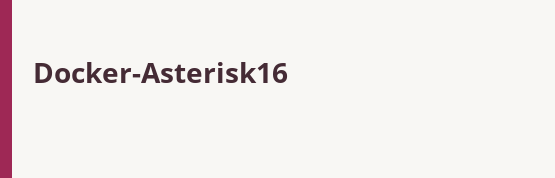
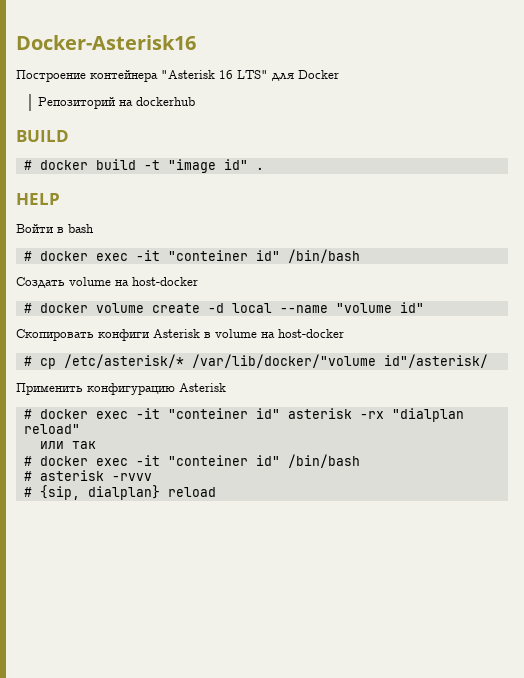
+ Построение контейнера "Asterisk 16 LTS" для Docker
+ Репозиторий на dockerhub
+ BUILD
+ # docker build -t "image id" .
+ HELP
+ Войти в bash
+ # docker exec -it "conteiner id" /bin/bash
+ Создать volume на host-docker
+ # docker volume create -d local --name "volume id"
+ Скопировать конфиги Asterisk в volume на host-docker
+ # cp /etc/asterisk/* /var/lib/docker/"volume id"/asterisk/
+ Применить конфигурацию Asterisk
+ # docker exec -it "conteiner id" asterisk -rx "dialplan reload"
+ или так
+ # docker exec -it "conteiner id" /bin/bash
+ # asterisk -rvvv
+ # {sip, dialplan} reload

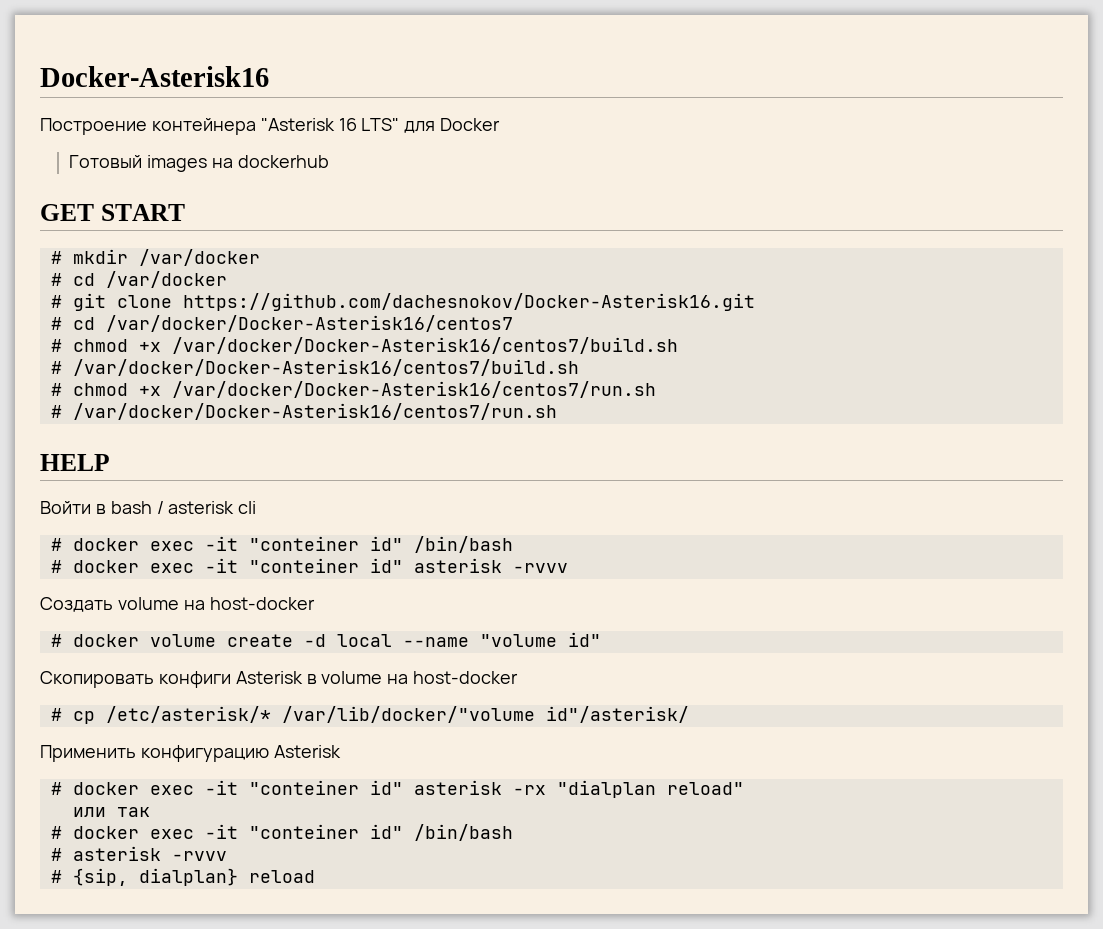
- Репозиторий на dockerhub
+ Готовый images на dockerhub
- BUILD
- # docker build -t "image id" .
+ GET START
+ # mkdir /var/docker
+ # cd /var/docker
+ # git clone https://github.com/dachesnokov/Docker-Asterisk16.git
+ # cd /var/docker/Docker-Asterisk16/centos7
+ # chmod +x /var/docker/Docker-Asterisk16/centos7/build.sh
+ # /var/docker/Docker-Asterisk16/centos7/build.sh
+ # chmod +x /var/docker/Docker-Asterisk16/centos7/run.sh
+ # /var/docker/Docker-Asterisk16/centos7/run.sh
- Войти в bash
+ Войти в bash / asterisk cli
  # docker exec -it "conteiner id" /bin/bash
+ # docker exec -it "conteiner id" asterisk -rvvv

